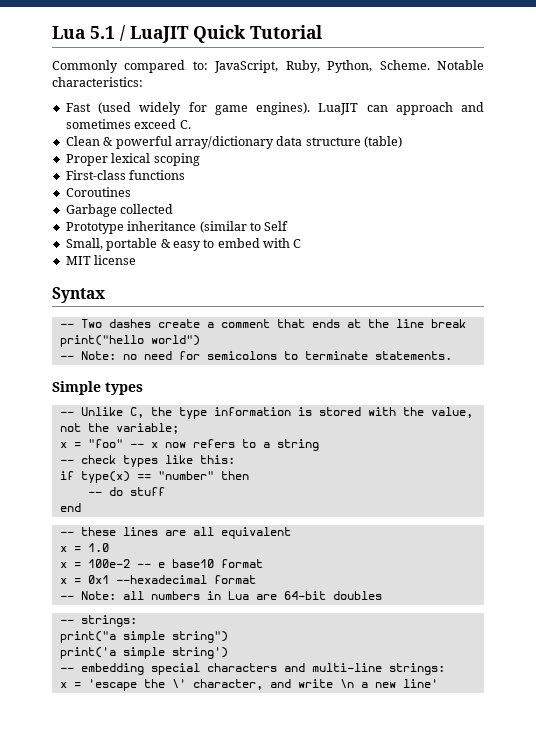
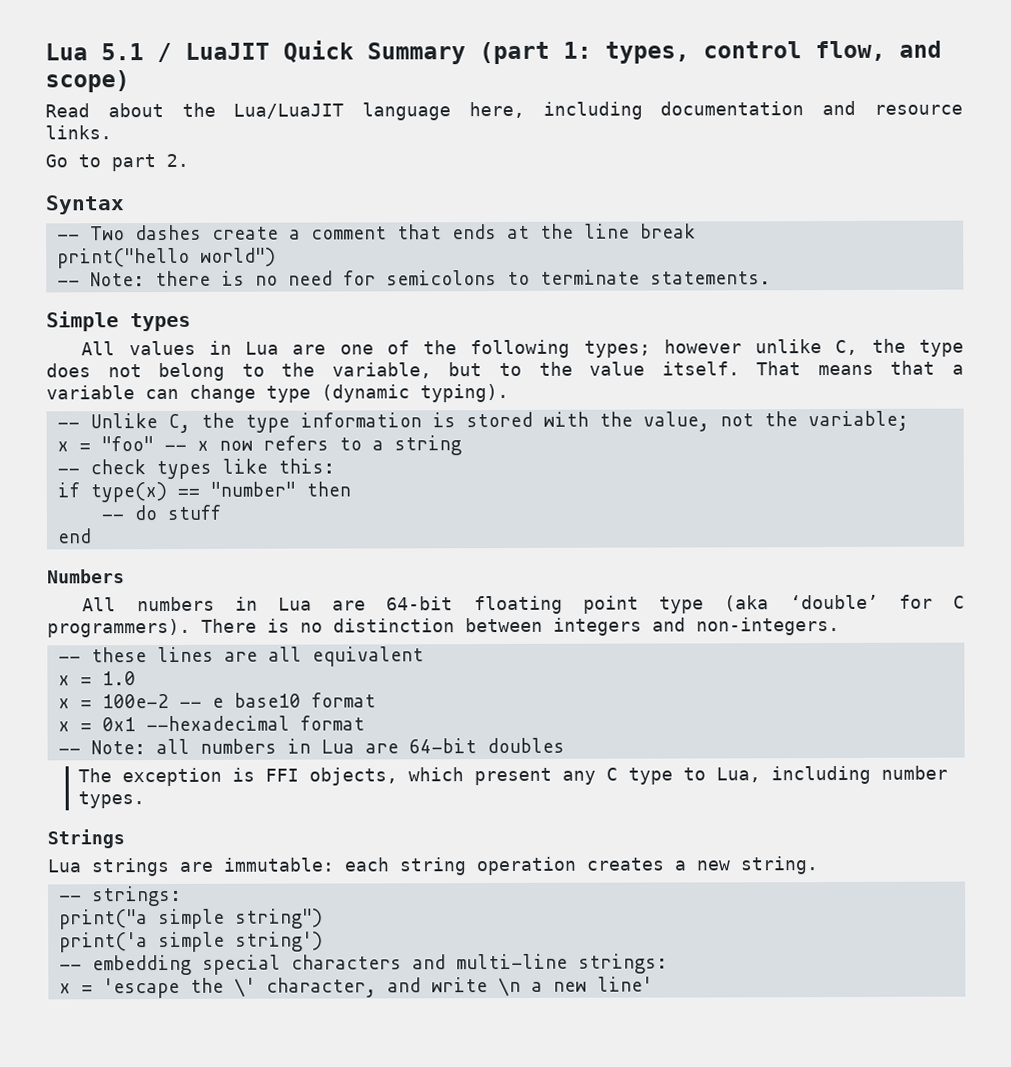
- Lua 5.1 / LuaJIT Quick Tutorial
- Commonly compared to: JavaScript, Ruby, Python, Scheme. Notable characteristics:
- Fast (used widely for game engines). LuaJIT can approach and sometimes exceed C.
- Clean & powerful array/dictionary data structure (table)
- Proper lexical scoping
- First-class functions
- Coroutines
- Garbage collected
- Prototype inheritance (similar to Self
- Small, portable & easy to embed with C
- MIT license
+ Lua 5.1 / LuaJIT Quick Summary (part 1: types, control flow, and scope)
+ Read about the Lua/LuaJIT language here, including documentation and resource links.
+ Go to part 2.
- -- Note: no need for semicolons to terminate statements.
+ -- Note: there is no need for semicolons to terminate statements.
+ All values in Lua are one of the following types; however unlike C, the type does not belong to the variable, but to the value itself. That means that a variable can change type (dynamic typing).
+ Numbers
+ All numbers in Lua are 64-bit floating point type (aka ‘double’ for C programmers). There is no distinction between integers and non-integers.
+ The exception is FFI objects, which present any C type to Lua, including number types.
+ Strings
+ Lua strings are immutable: each string operation creates a new string.

